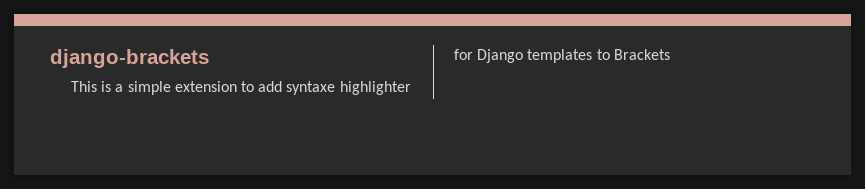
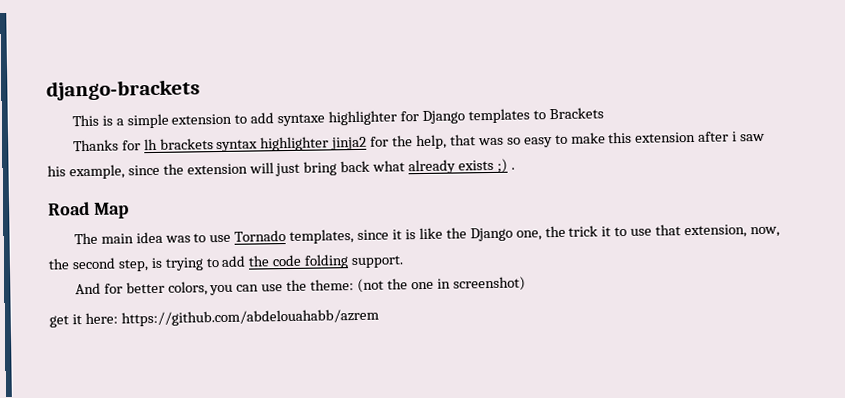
+ Thanks for lh brackets syntax highlighter jinja2 for the help, that was so easy to make this extension after i saw his example, since the extension will just bring back what already exists ;) .
+ Road Map
+ The main idea was to use Tornado templates, since it is like the Django one, the trick it to use that extension, now, the second step, is trying to add the code folding support.
+ And for better colors, you can use the theme: (not the one in screenshot)
+ get it here: https://github.com/abdelouahabb/azrem

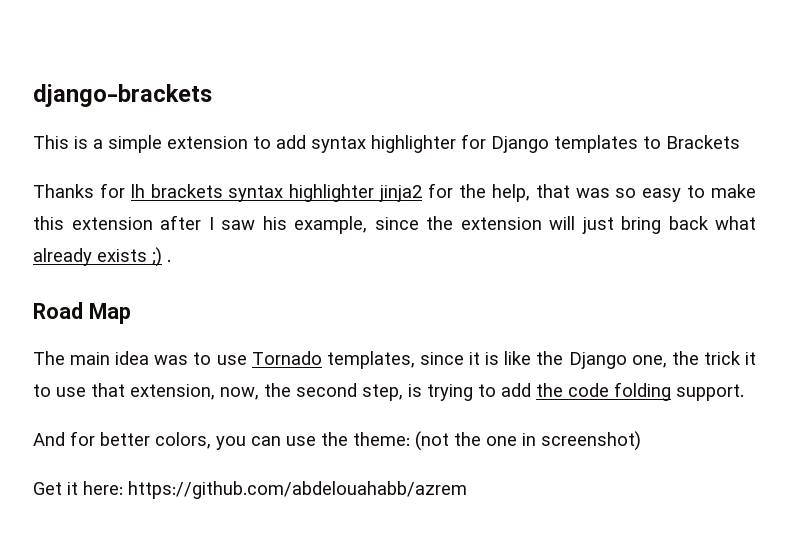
- This is a simple extension to add syntaxe highlighter for Django templates to Brackets
+ This is a simple extension to add syntax highlighter for Django templates to Brackets
- Thanks for lh brackets syntax highlighter jinja2 for the help, that was so easy to make this extension after i saw his example, since the extension will just bring back what already exists ;) .
+ Thanks for lh brackets syntax highlighter jinja2 for the help, that was so easy to make this extension after I saw his example, since the extension will just bring back what already exists ;) .
- get it here: https://github.com/abdelouahabb/azrem
+ Get it here: https://github.com/abdelouahabb/azrem

